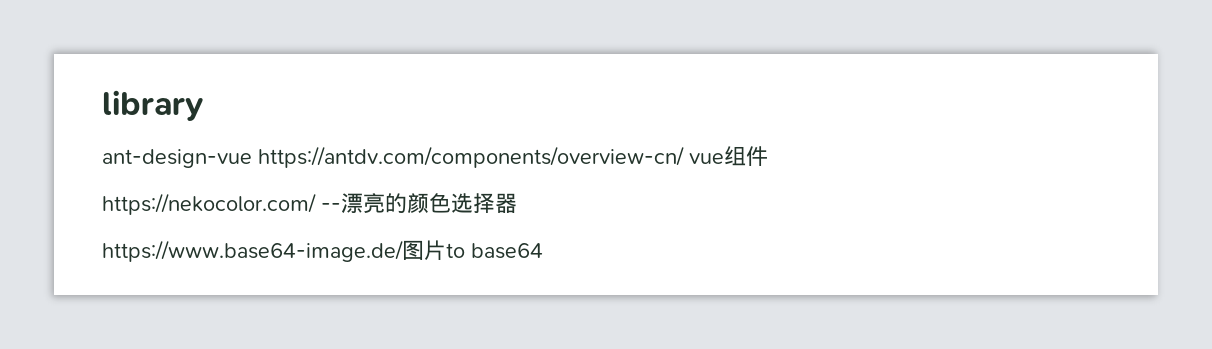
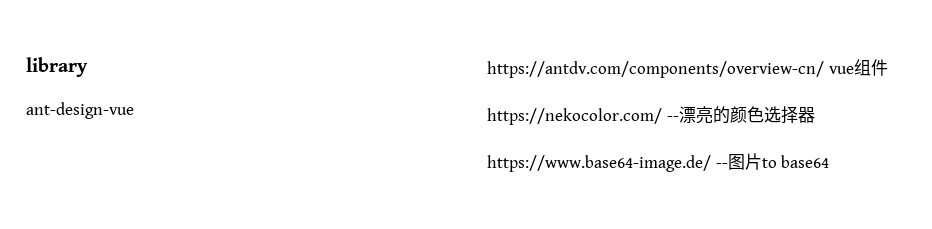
- https://www.base64-image.de/图片to base64
+ https://www.base64-image.de/ --图片to base64

